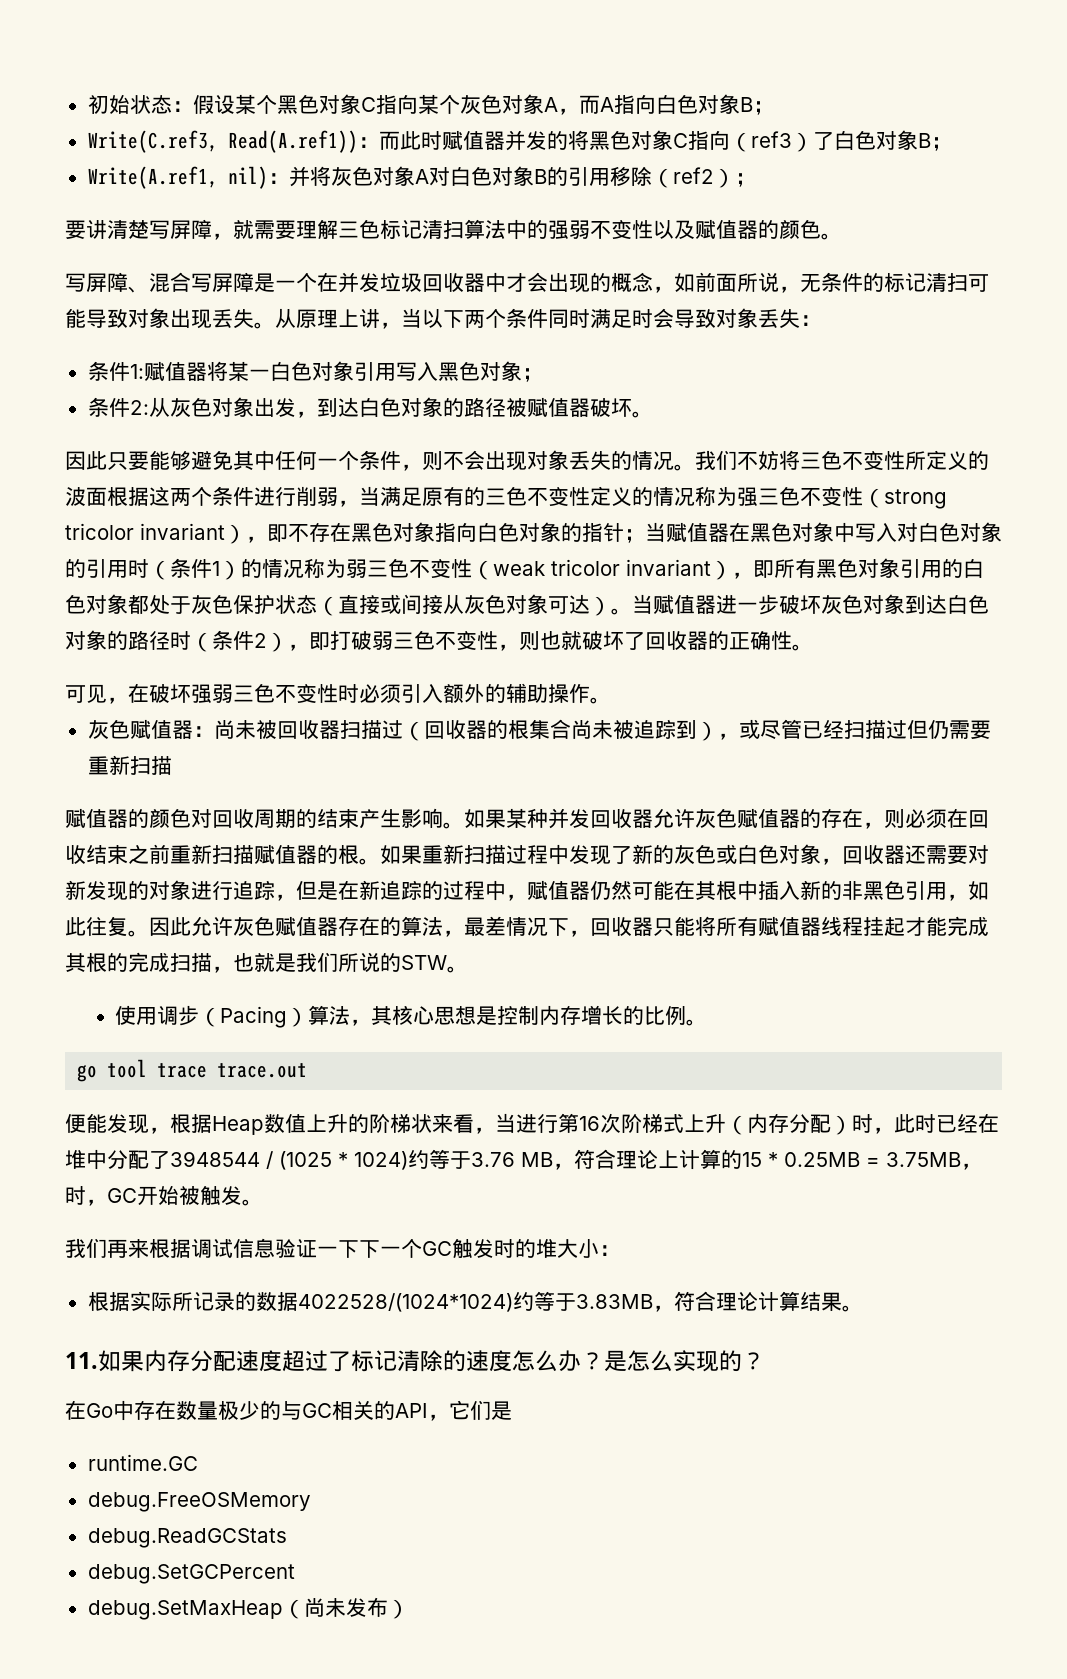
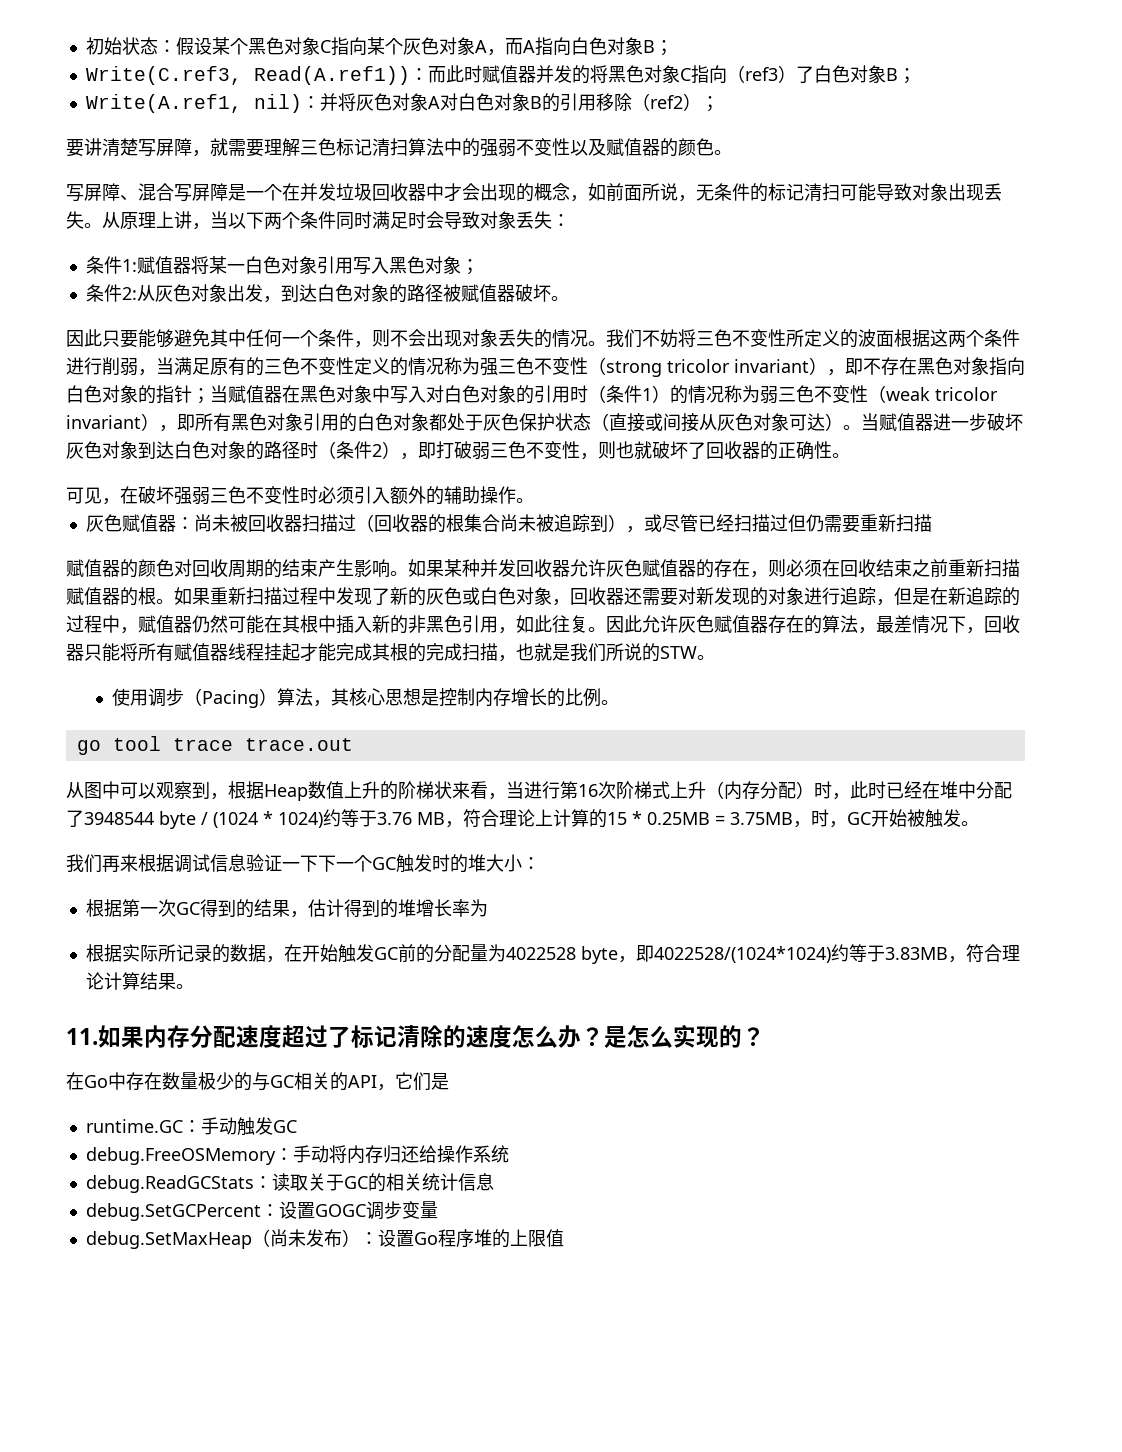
- 便能发现，根据Heap数值上升的阶梯状来看，当进行第16次阶梯式上升（内存分配）时，此时已经在堆中分配了3948544 / (1025 * 1024)约等于3.76 MB，符合理论上计算的15 * 0.25MB = 3.75MB，时，GC开始被触发。
+ 从图中可以观察到，根据Heap数值上升的阶梯状来看，当进行第16次阶梯式上升（内存分配）时，此时已经在堆中分配了3948544 byte / (1024 * 1024)约等于3.76 MB，符合理论上计算的15 * 0.25MB = 3.75MB，时，GC开始被触发。
+ 根据第一次GC得到的结果，估计得到的堆增长率为
- 根据实际所记录的数据4022528/(1024*1024)约等于3.83MB，符合理论计算结果。
+ 根据实际所记录的数据，在开始触发GC前的分配量为4022528 byte，即4022528/(1024*1024)约等于3.83MB，符合理论计算结果。
- runtime.GC
- debug.FreeOSMemory
- debug.ReadGCStats
- debug.SetGCPercent
- debug.SetMaxHeap（尚未发布）
+ runtime.GC：手动触发GC
+ debug.FreeOSMemory：手动将内存归还给操作系统
+ debug.ReadGCStats：读取关于GC的相关统计信息
+ debug.SetGCPercent：设置GOGC调步变量
+ debug.SetMaxHeap（尚未发布）：设置Go程序堆的上限值

